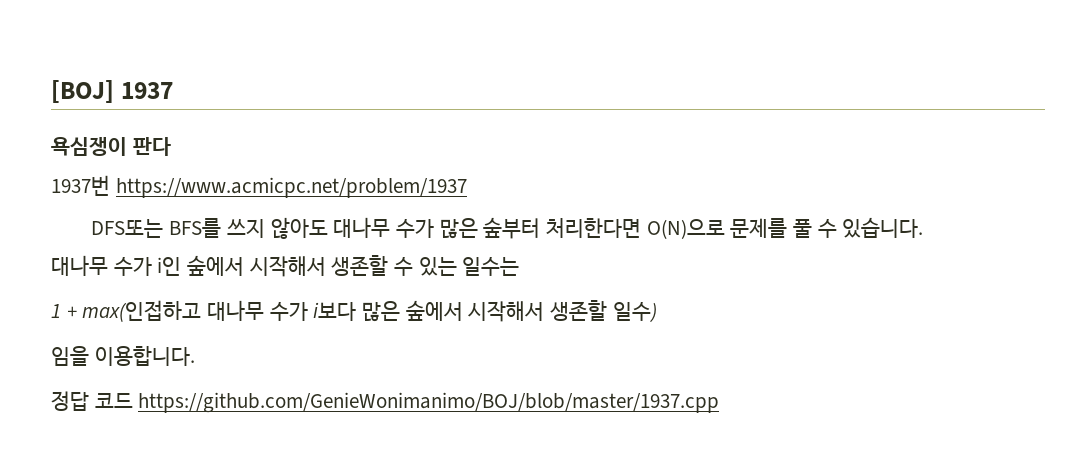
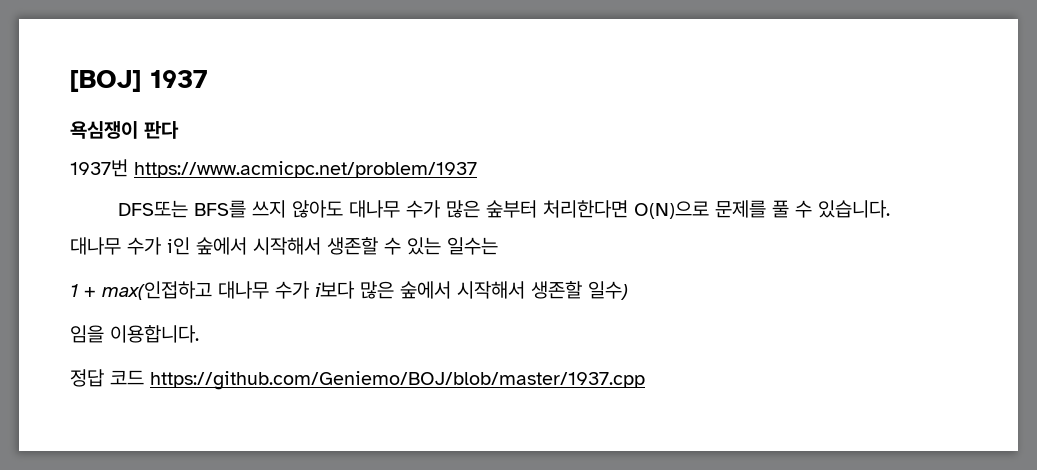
- 정답 코드 https://github.com/GenieWonimanimo/BOJ/blob/master/1937.cpp
+ 정답 코드 https://github.com/Geniemo/BOJ/blob/master/1937.cpp

